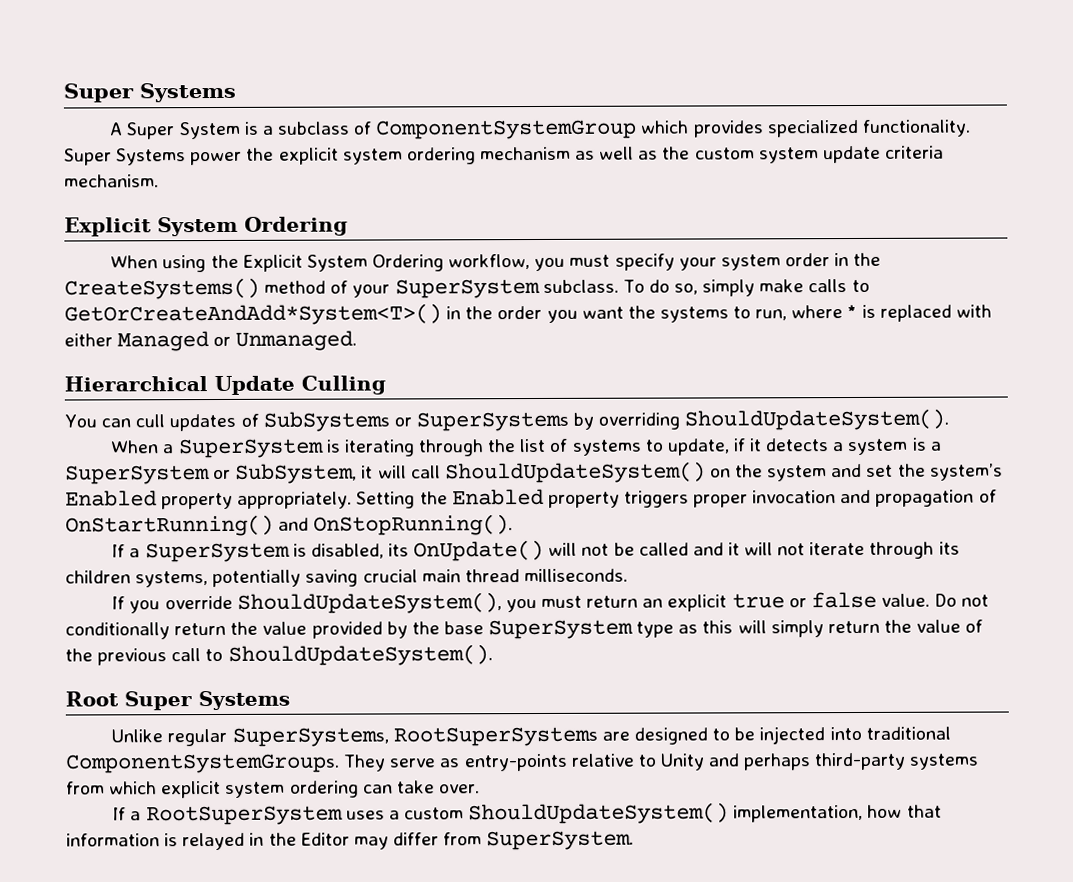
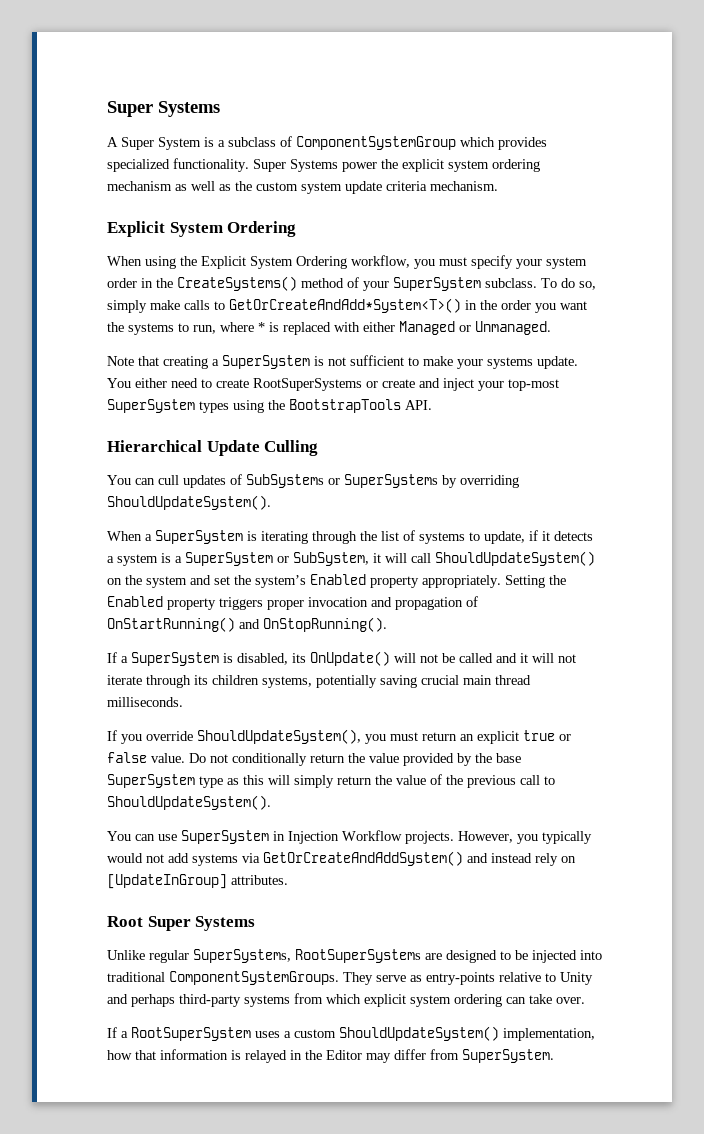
+ Note that creating a SuperSystem is not sufficient to make your systems update. You either need to create RootSuperSystems or create and inject your top-most SuperSystem types using the BootstrapTools API.
+ You can use SuperSystem in Injection Workflow projects. However, you typically would not add systems via GetOrCreateAndAddSystem() and instead rely on [UpdateInGroup] attributes.

